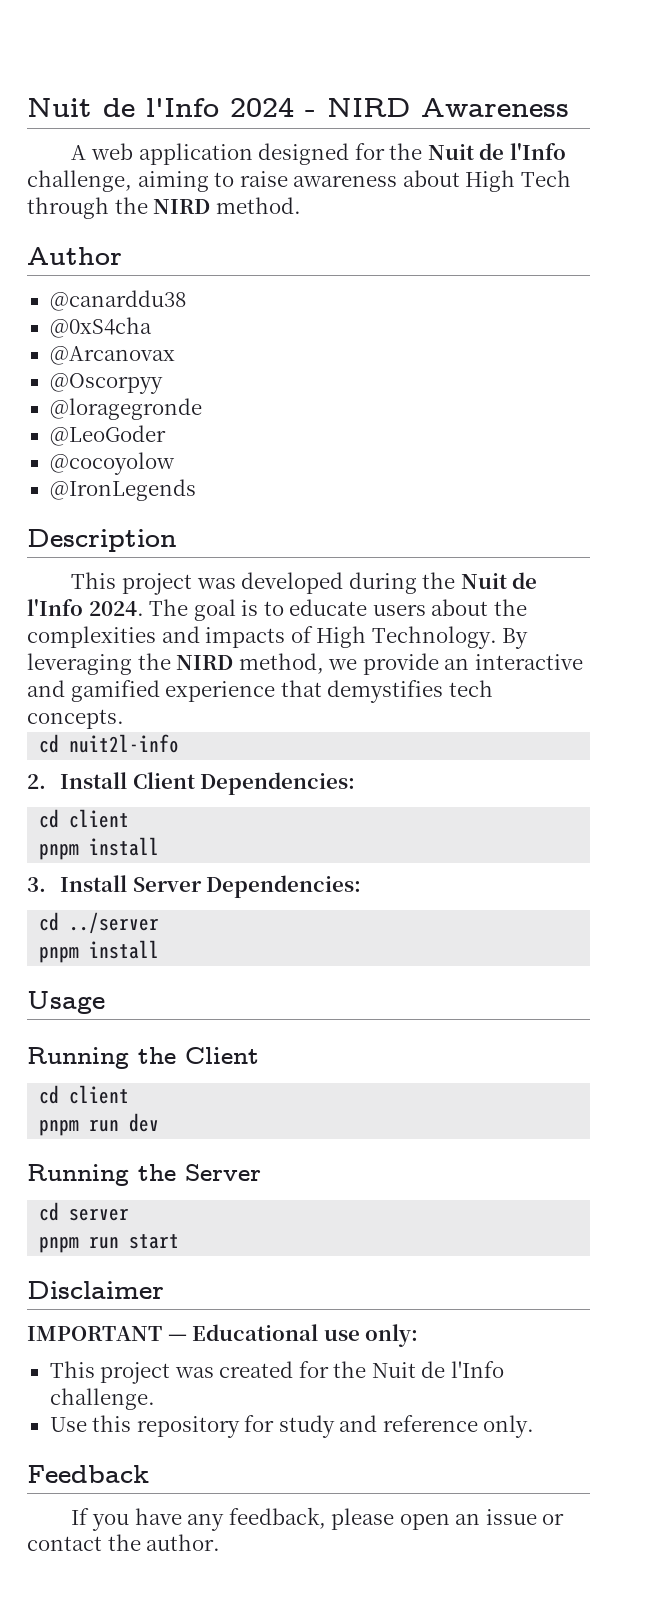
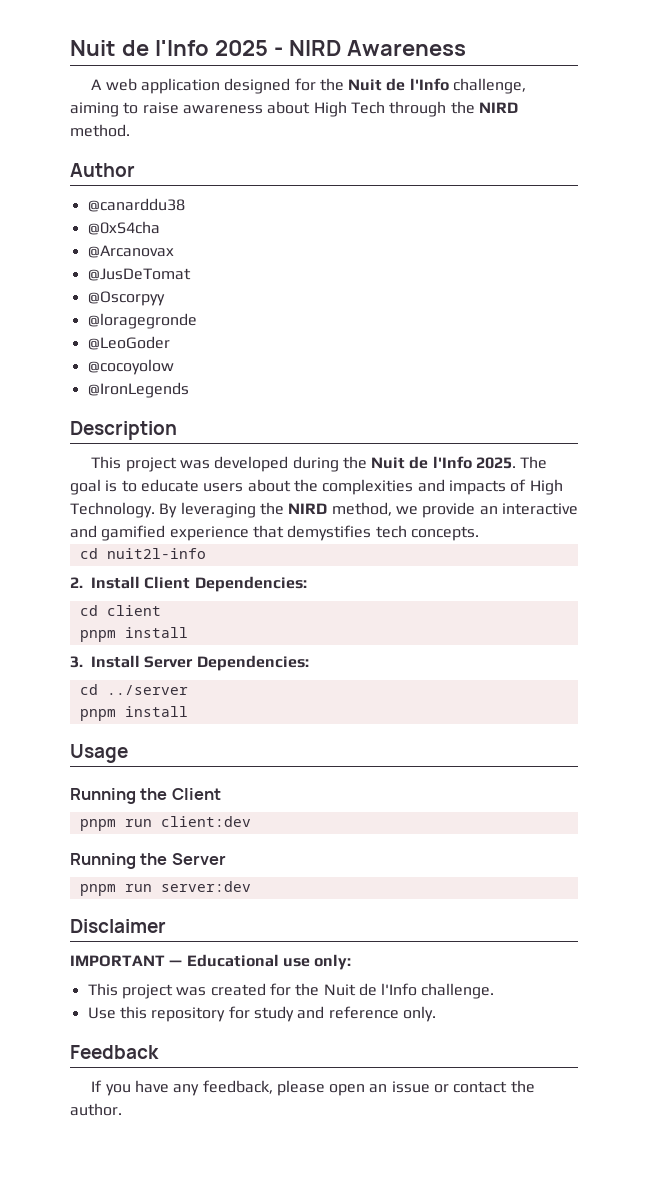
- Nuit de l'Info 2024 - NIRD Awareness
+ Nuit de l'Info 2025 - NIRD Awareness
+ @JusDeTomat
- This project was developed during the Nuit de l'Info 2024.
+ This project was developed during the Nuit de l'Info 2025.
  Running the Client
- cd client
- pnpm run dev
+ pnpm run client:dev
- cd server
- pnpm run start
+ pnpm run server:dev

